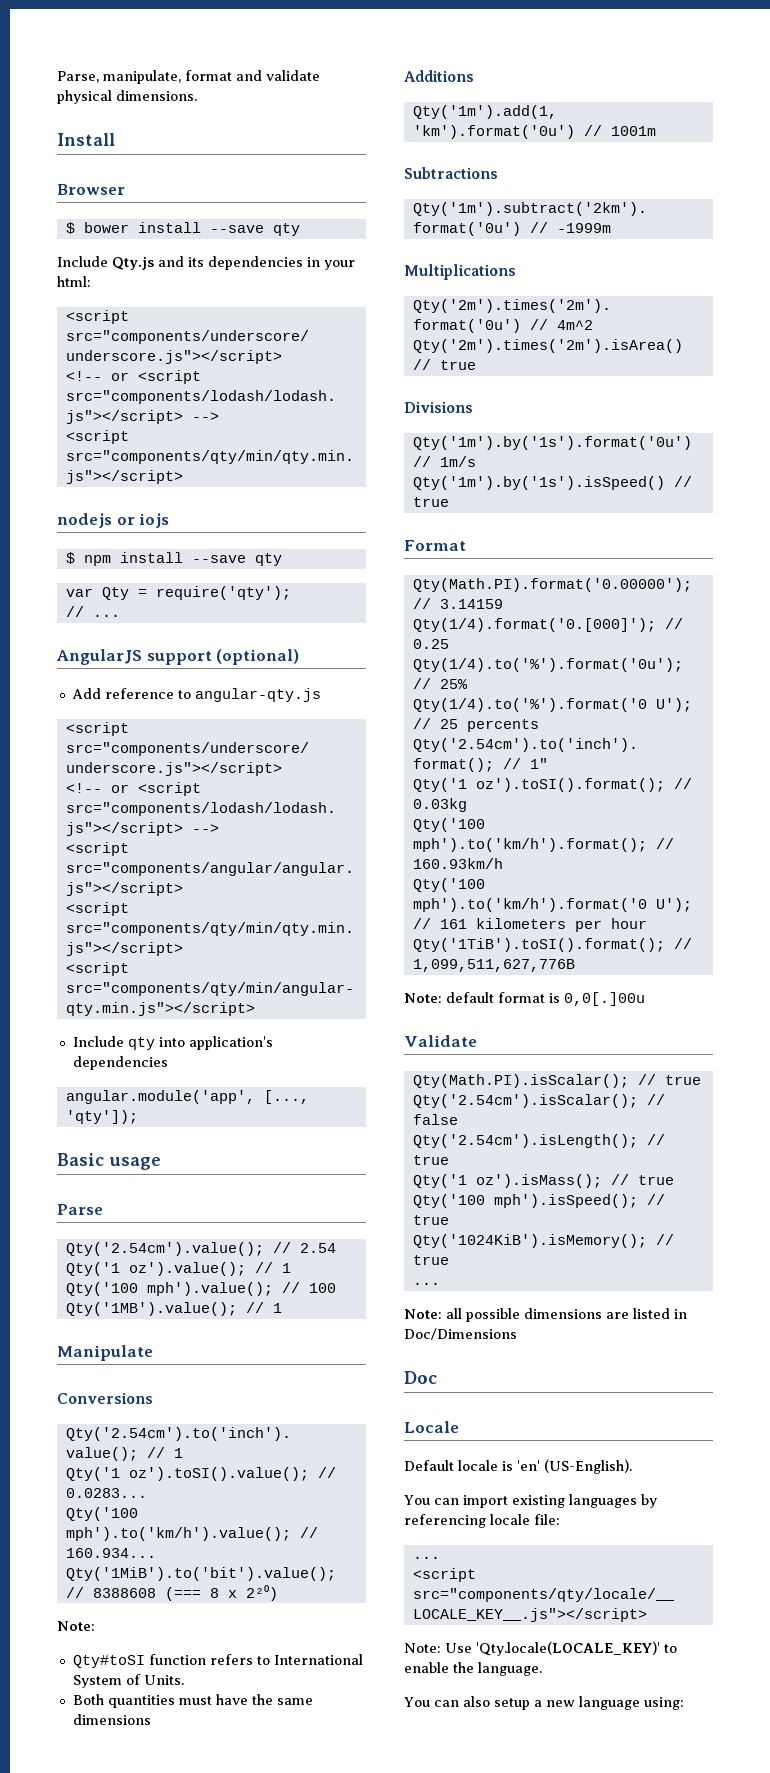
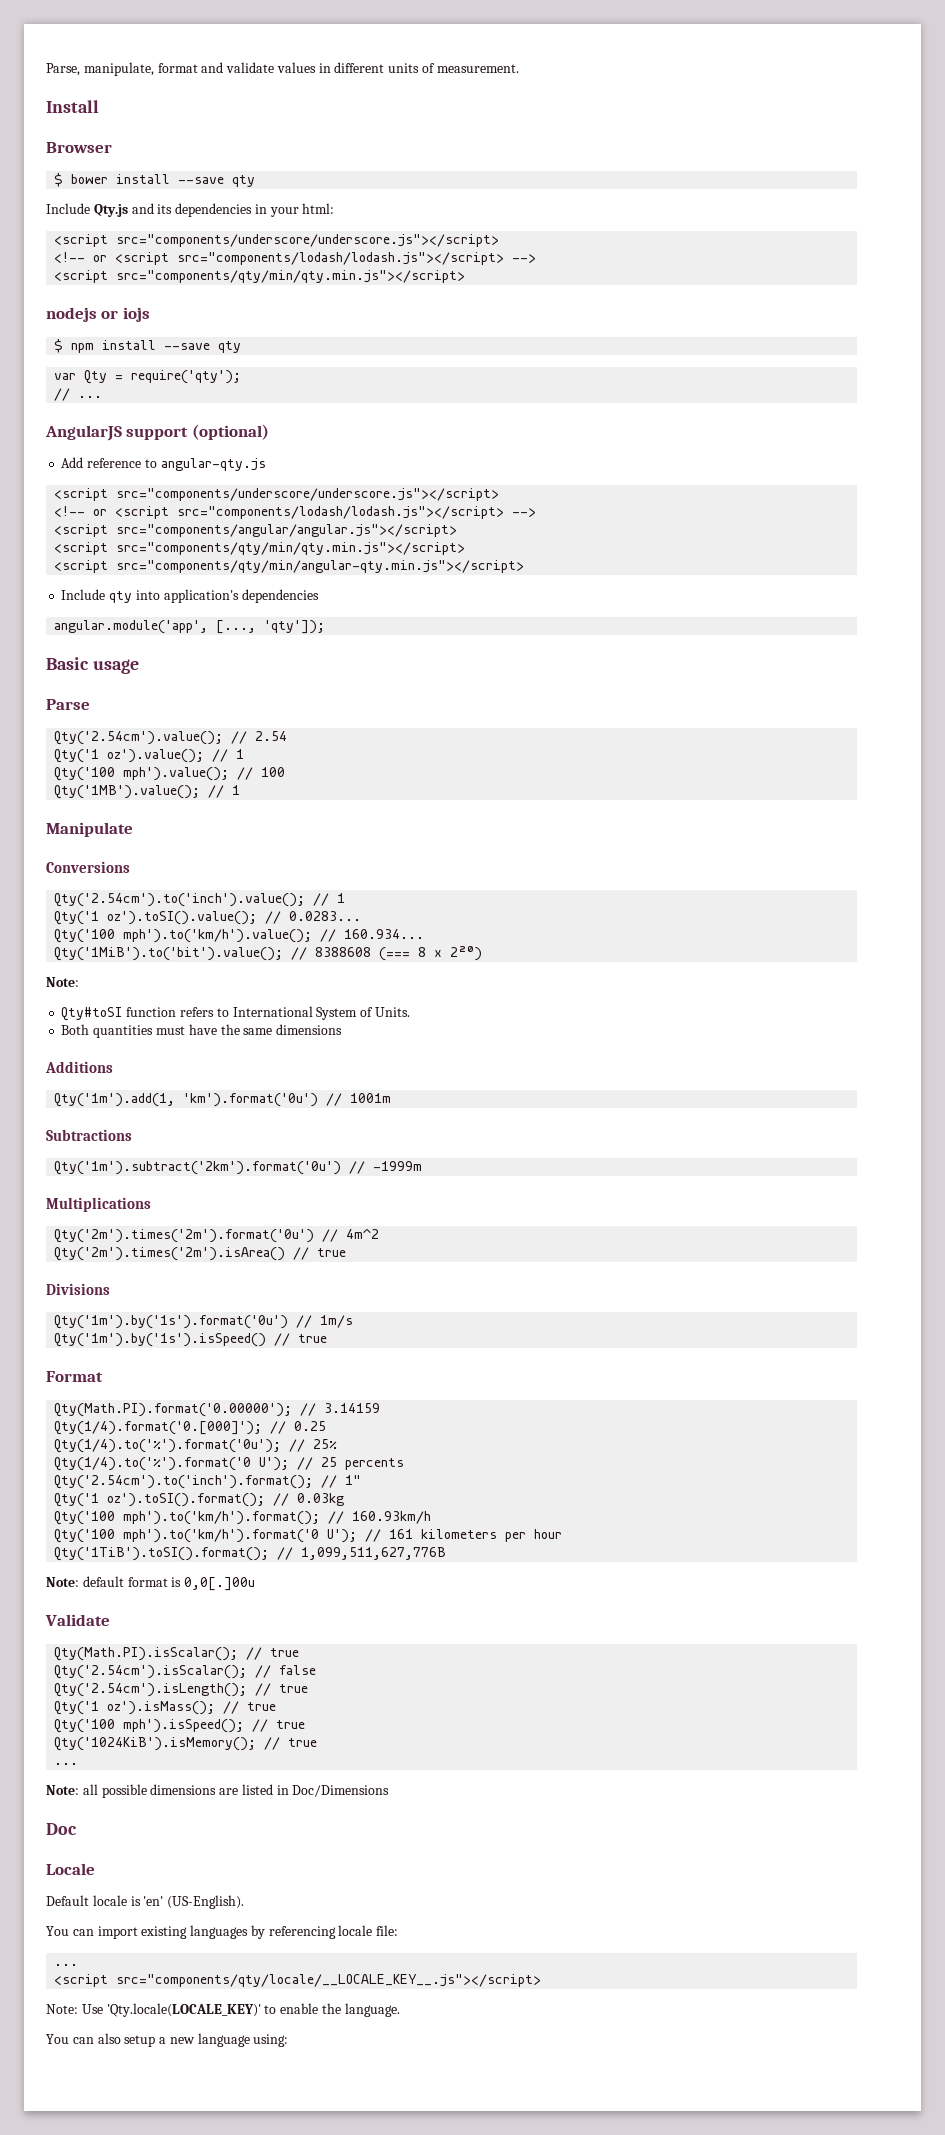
- Parse, manipulate, format and validate physical dimensions.
+ Parse, manipulate, format and validate values in different units of measurement.

